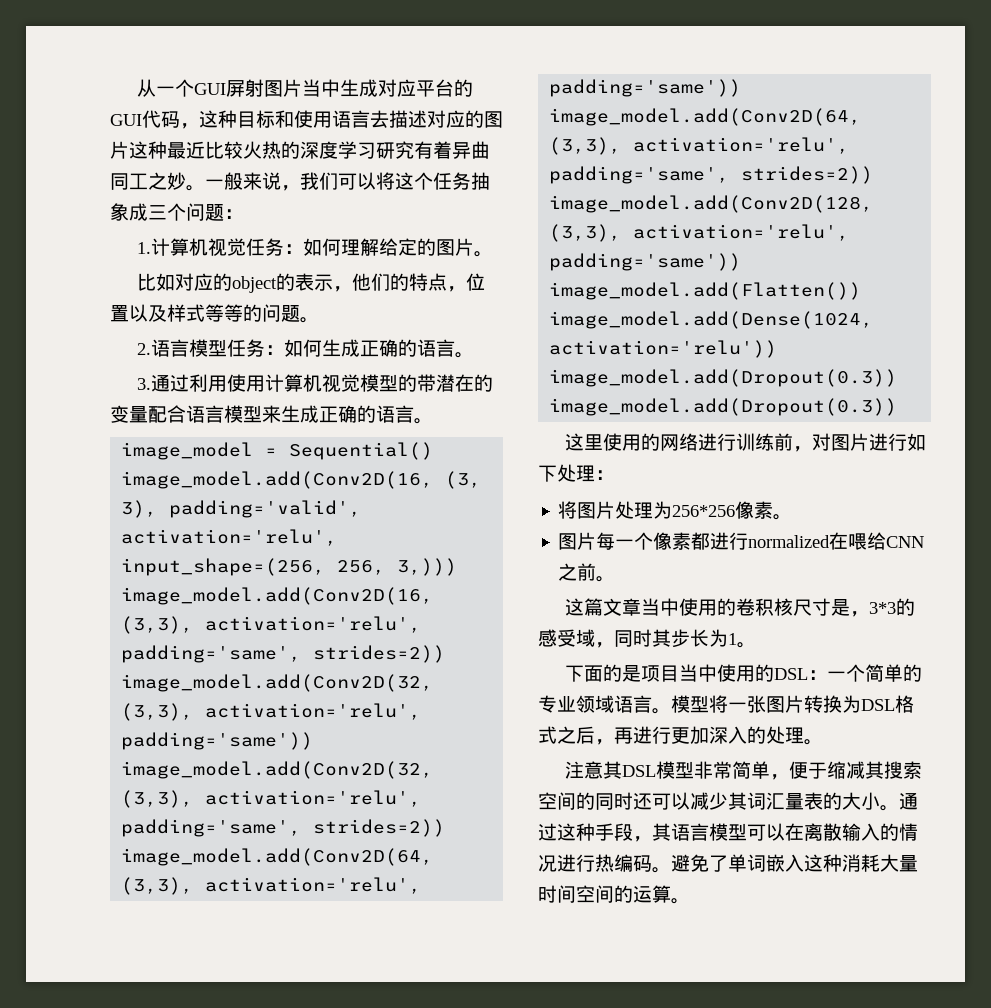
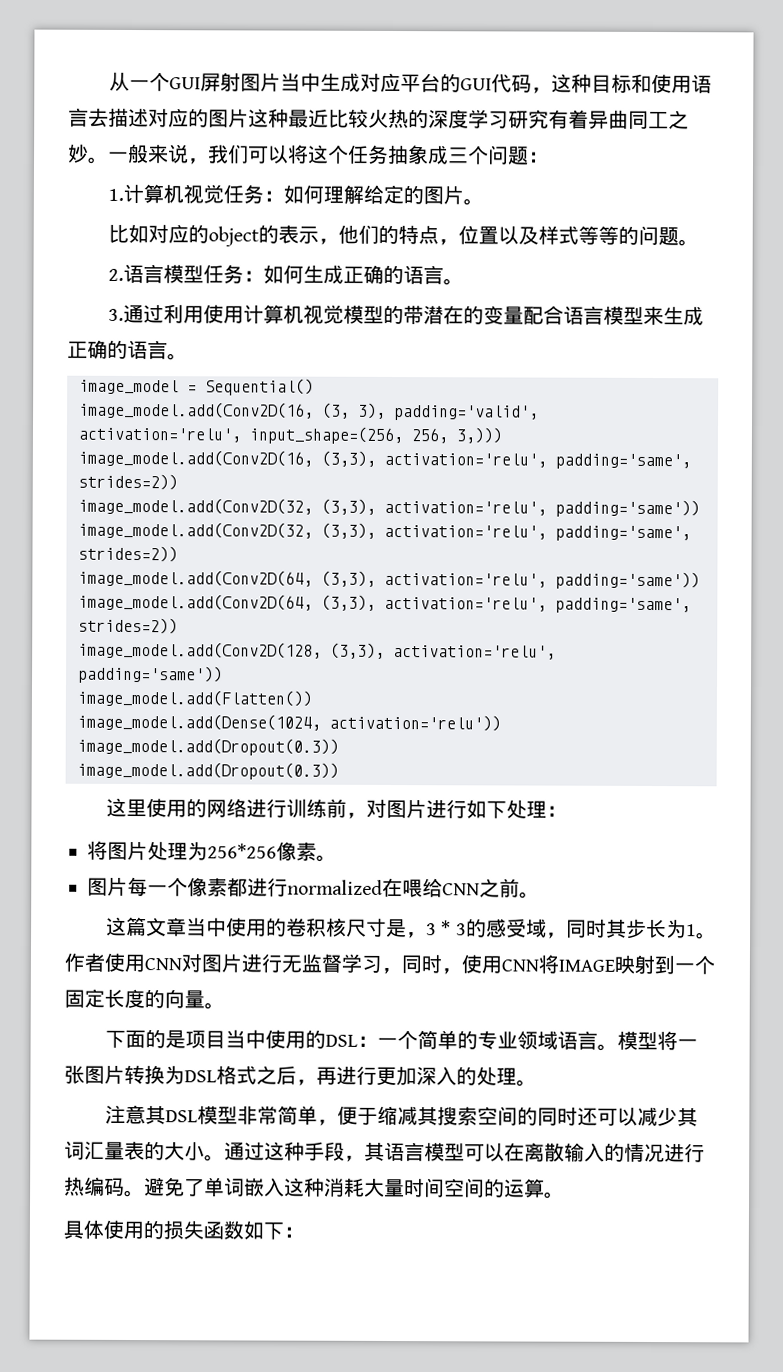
- 这篇文章当中使用的卷积核尺寸是，3*3的感受域，同时其步长为1。
+ 这篇文章当中使用的卷积核尺寸是，3 * 3的感受域，同时其步长为1。作者使用CNN对图片进行无监督学习，同时，使用CNN将IMAGE映射到一个固定长度的向量。
+ 具体使用的损失函数如下：

